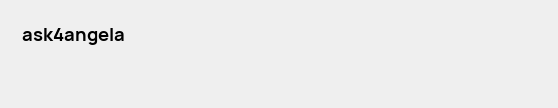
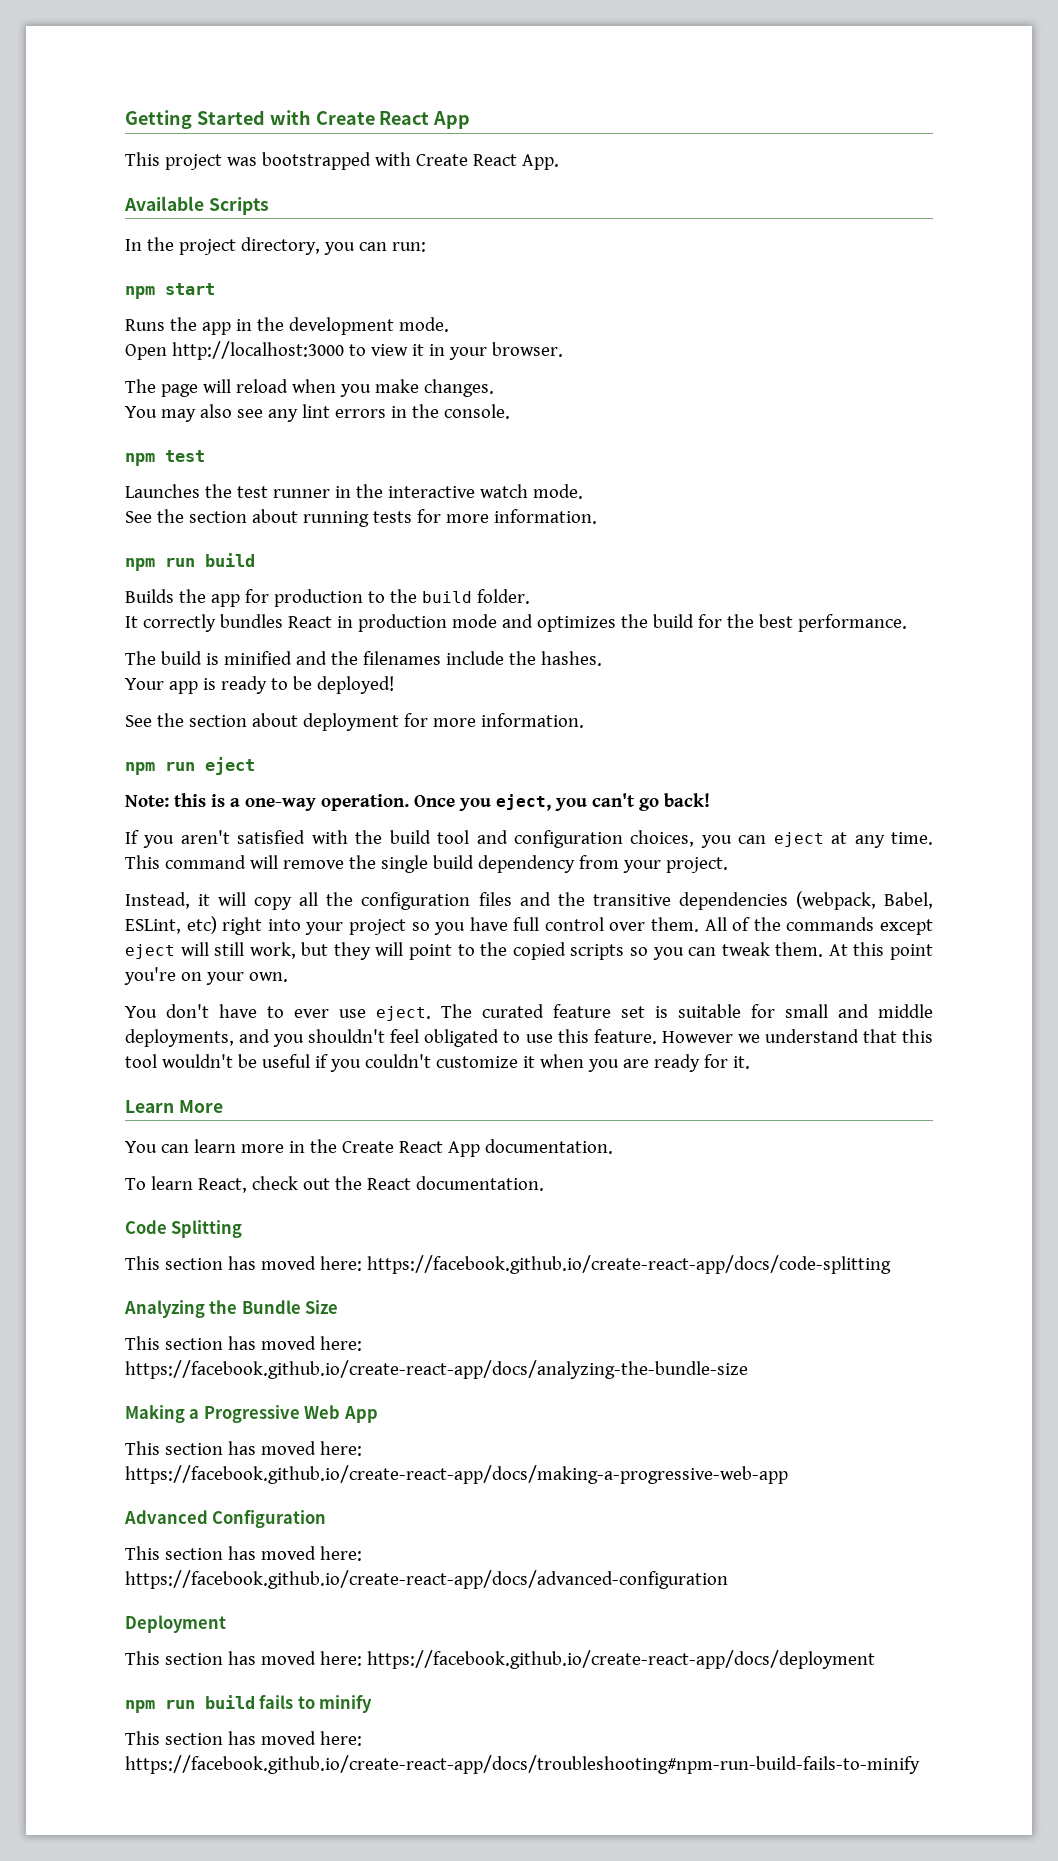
- ask4angela
+ Getting Started with Create React App
+ This project was bootstrapped with Create React App.
+ Available Scripts
+ In the project directory, you can run:
+ npm start
+ Runs the app in the development mode.
+ Open http://localhost:3000 to view it in your browser.
+ The page will reload when you make changes.
+ You may also see any lint errors in the console.
+ npm test
+ Launches the test runner in the interactive watch mode.
+ See the section about running tests for more information.
+ npm run build
+ Builds the app for production to the build folder.
+ It correctly bundles React in production mode and optimizes the build for the best performance.
+ The build is minified and the filenames include the hashes.
+ Your app is ready to be deployed!
+ See the section about deployment for more information.
+ npm run eject
+ Note: this is a one-way operation. Once you eject, you can't go back!
+ If you aren't satisfied with the build tool and configuration choices, you can eject at any time. This command will remove the single build dependency from your project.
+ Instead, it will copy all the configuration files and the transitive dependencies (webpack, Babel, ESLint, etc) right into your project so you have full control over them. All of the commands except eject will still work, but they will point to the copied scripts so you can tweak them. At this point you're on your own.
+ You don't have to ever use eject. The curated feature set is suitable for small and middle deployments, and you shouldn't feel obligated to use this feature. However we understand that this tool wouldn't be useful if you couldn't customize it when you are ready for it.
+ Learn More
+ You can learn more in the Create React App documentation.
+ To learn React, check out the React documentation.
+ Code Splitting
+ This section has moved here: https://facebook.github.io/create-react-app/docs/code-splitting
+ Analyzing the Bundle Size
+ This section has moved here: https://facebook.github.io/create-react-app/docs/analyzing-the-bundle-size
+ Making a Progressive Web App
+ This section has moved here: https://facebook.github.io/create-react-app/docs/making-a-progressive-web-app
+ Advanced Configuration
+ This section has moved here: https://facebook.github.io/create-react-app/docs/advanced-configuration
+ Deployment
+ This section has moved here: https://facebook.github.io/create-react-app/docs/deployment
+ npm run build fails to minify
+ This section has moved here: https://facebook.github.io/create-react-app/docs/troubleshooting#npm-run-build-fails-to-minify

